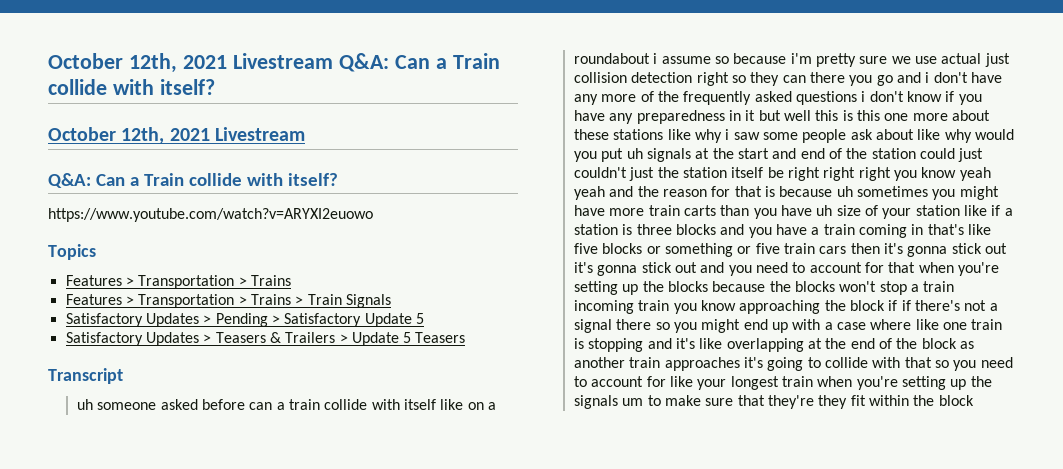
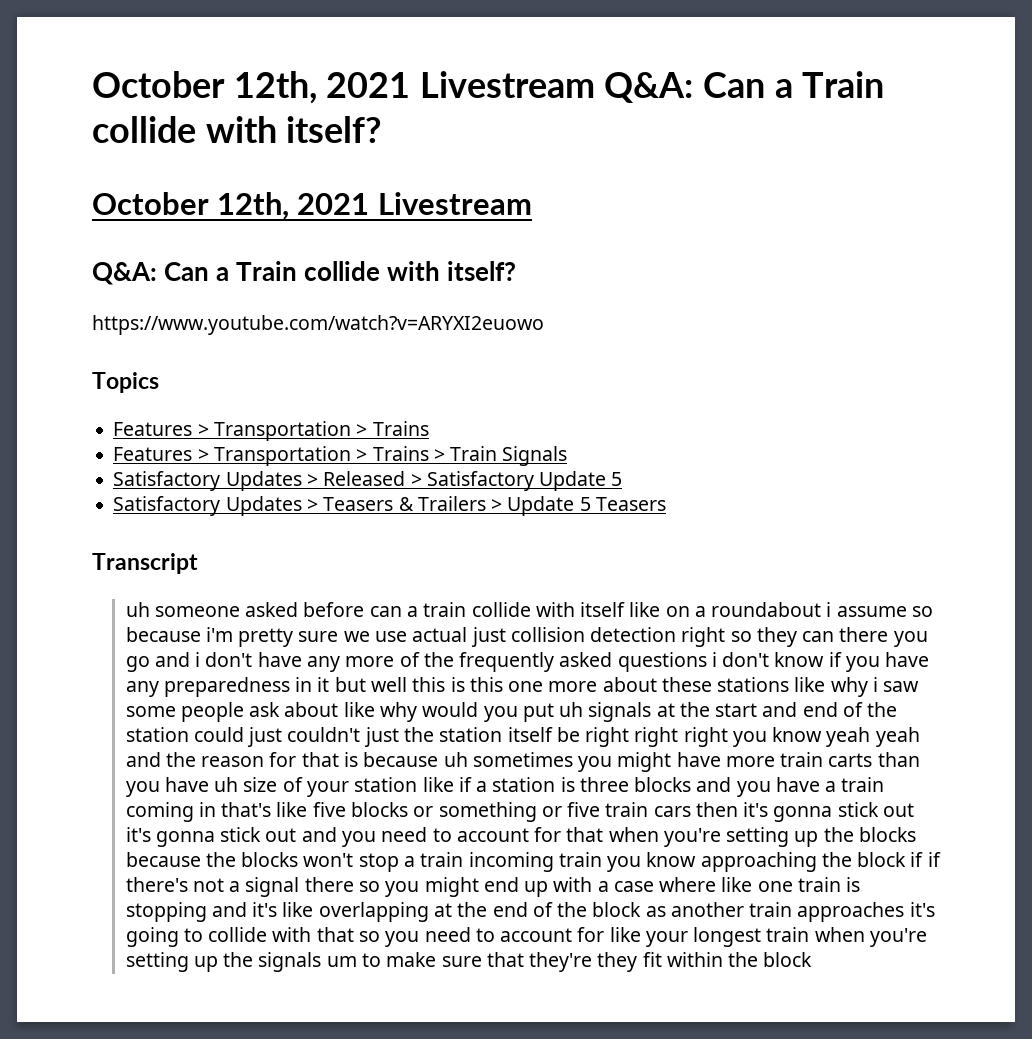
- Satisfactory Updates > Pending > Satisfactory Update 5
+ Satisfactory Updates > Released > Satisfactory Update 5

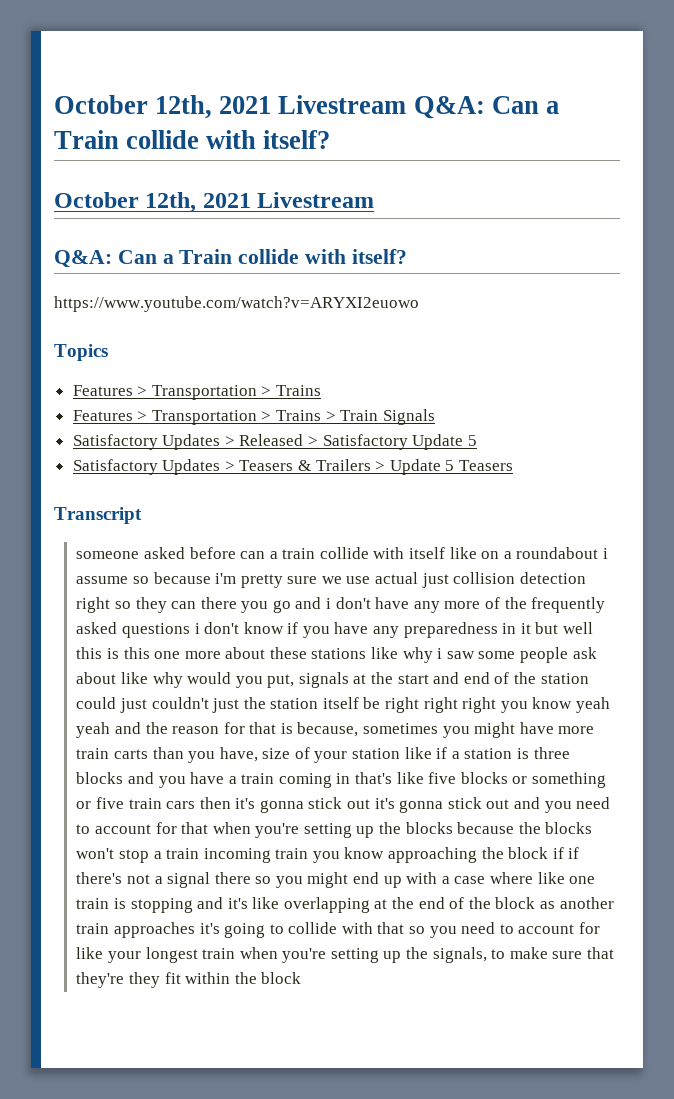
- uh someone asked before can a train collide with itself like on a roundabout i assume so because i'm pretty sure we use actual just collision detection right so they can there you go and i don't have any more of the frequently asked questions i don't know if you have any preparedness in it but well this is this one more about these stations like why i saw some people ask about like why would you put uh signals at the start and end of the station could just couldn't just the station itself be right right right you know yeah yeah and the reason for that is because uh sometimes you might have more train carts than you have uh size of your station like if a station is three blocks and you have a train coming in that's like five blocks or something or five train cars then it's gonna stick out it's gonna stick out and you need to account for that when you're setting up the blocks because the blocks won't stop a train incoming train you know approaching the block if if there's not a signal there so you might end up with a case where like one train is stopping and it's like overlapping at the end of the block as another train approaches it's going to collide with that so you need to account for like your longest train when you're setting up the signals um to make sure that they're they fit within the block
+ someone asked before can a train collide with itself like on a roundabout i assume so because i'm pretty sure we use actual just collision detection right so they can there you go and i don't have any more of the frequently asked questions i don't know if you have any preparedness in it but well this is this one more about these stations like why i saw some people ask about like why would you put, signals at the start and end of the station could just couldn't just the station itself be right right right you know yeah yeah and the reason for that is because, sometimes you might have more train carts than you have, size of your station like if a station is three blocks and you have a train coming in that's like five blocks or something or five train cars then it's gonna stick out it's gonna stick out and you need to account for that when you're setting up the blocks because the blocks won't stop a train incoming train you know approaching the block if if there's not a signal there so you might end up with a case where like one train is stopping and it's like overlapping at the end of the block as another train approaches it's going to collide with that so you need to account for like your longest train when you're setting up the signals, to make sure that they're they fit within the block

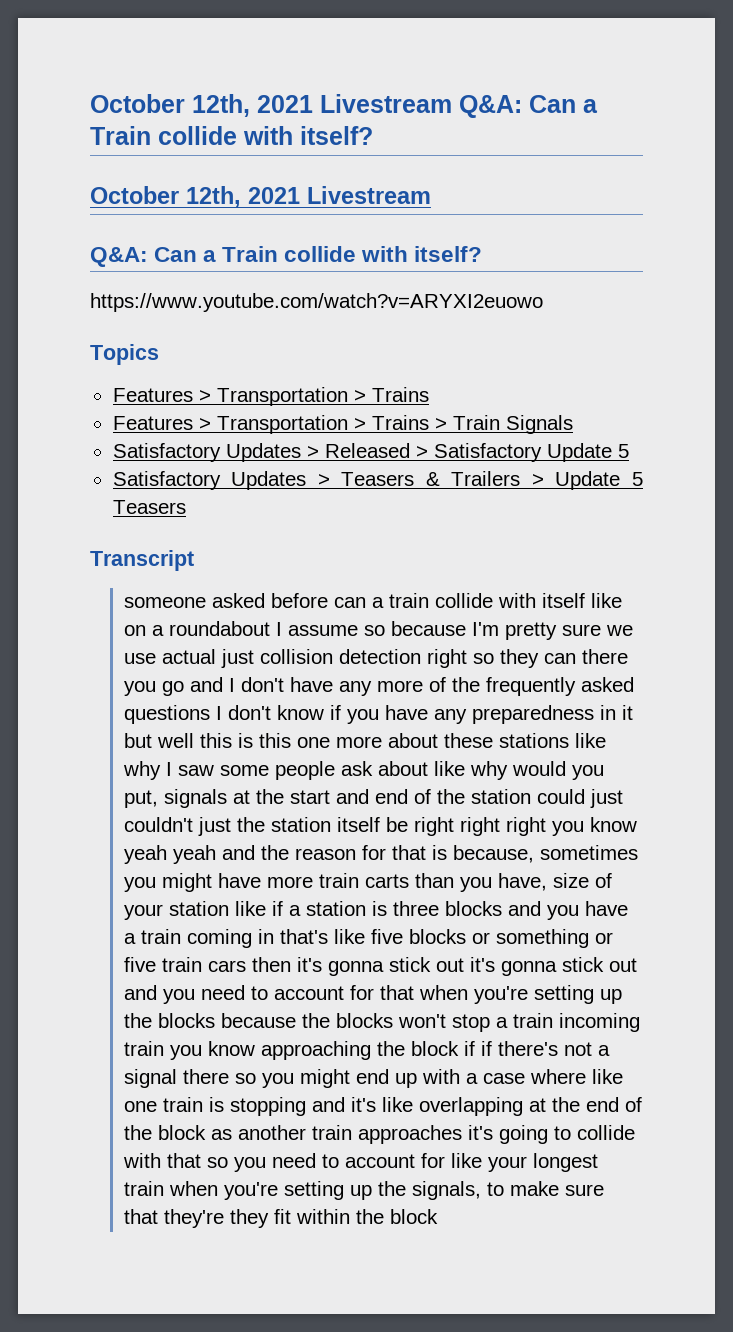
- someone asked before can a train collide with itself like on a roundabout i assume so because i'm pretty sure we use actual just collision detection right so they can there you go and i don't have any more of the frequently asked questions i don't know if you have any preparedness in it but well this is this one more about these stations like why i saw some people ask about like why would you put, signals at the start and end of the station could just couldn't just the station itself be right right right you know yeah yeah and the reason for that is because, sometimes you might have more train carts than you have, size of your station like if a station is three blocks and you have a train coming in that's like five blocks or something or five train cars then it's gonna stick out it's gonna stick out and you need to account for that when you're setting up the blocks because the blocks won't stop a train incoming train you know approaching the block if if there's not a signal there so you might end up with a case where like one train is stopping and it's like overlapping at the end of the block as another train approaches it's going to collide with that so you need to account for like your longest train when you're setting up the signals, to make sure that they're they fit within the block
+ someone asked before can a train collide with itself like on a roundabout I assume so because I'm pretty sure we use actual just collision detection right so they can there you go and I don't have any more of the frequently asked questions I don't know if you have any preparedness in it but well this is this one more about these stations like why I saw some people ask about like why would you put, signals at the start and end of the station could just couldn't just the station itself be right right right you know yeah yeah and the reason for that is because, sometimes you might have more train carts than you have, size of your station like if a station is three blocks and you have a train coming in that's like five blocks or something or five train cars then it's gonna stick out it's gonna stick out and you need to account for that when you're setting up the blocks because the blocks won't stop a train incoming train you know approaching the block if if there's not a signal there so you might end up with a case where like one train is stopping and it's like overlapping at the end of the block as another train approaches it's going to collide with that so you need to account for like your longest train when you're setting up the signals, to make sure that they're they fit within the block

